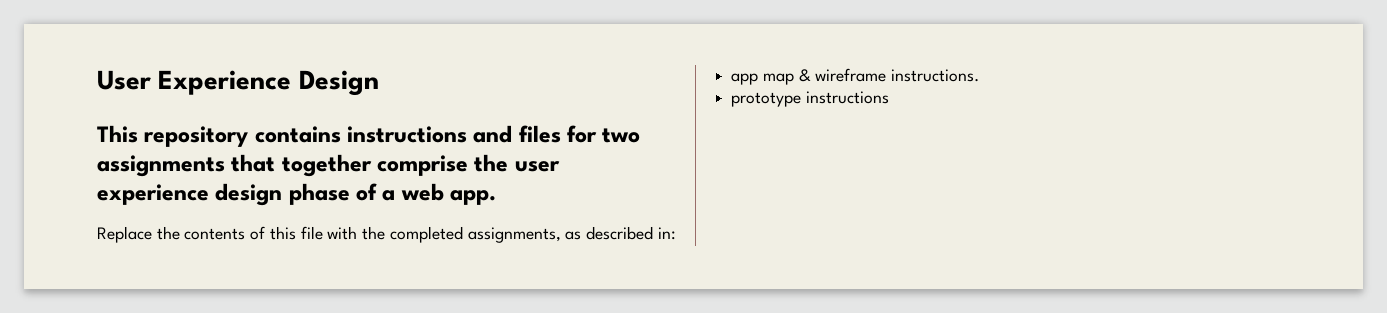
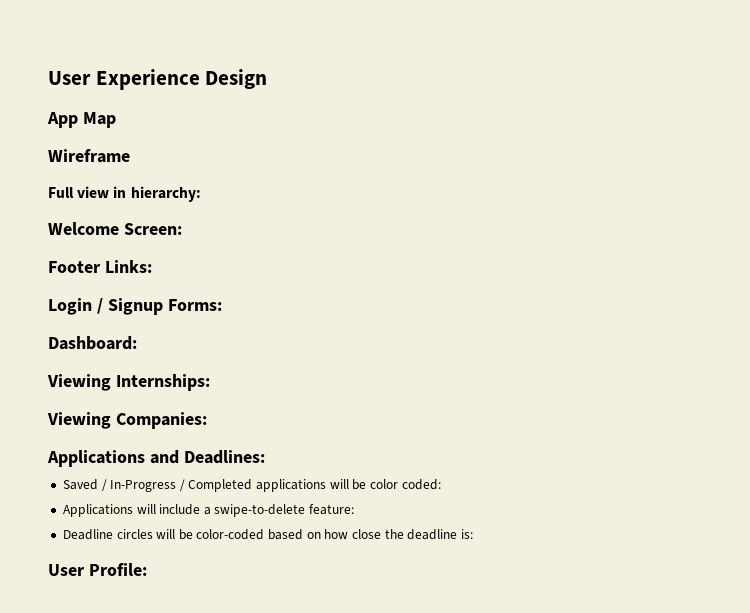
- This repository contains instructions and files for two assignments that together comprise the user experience design phase of a web app.
- Replace the contents of this file with the completed assignments, as described in:
- app map & wireframe instructions.
- prototype instructions
+ App Map
+ Wireframe
+ Full view in hierarchy:
+ Welcome Screen:
+ Footer Links:
+ Login / Signup Forms:
+ Dashboard:
+ Viewing Internships:
+ Viewing Companies:
+ Applications and Deadlines:
+ Saved / In-Progress / Completed applications will be color coded:
+ Applications will include a swipe-to-delete feature:
+ Deadline circles will be color-coded based on how close the deadline is:
+ User Profile:

